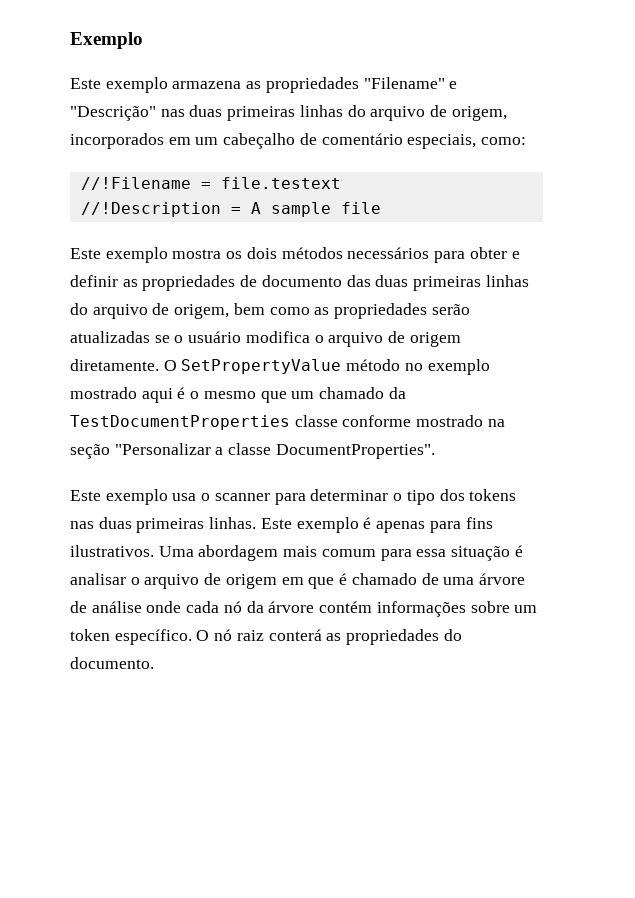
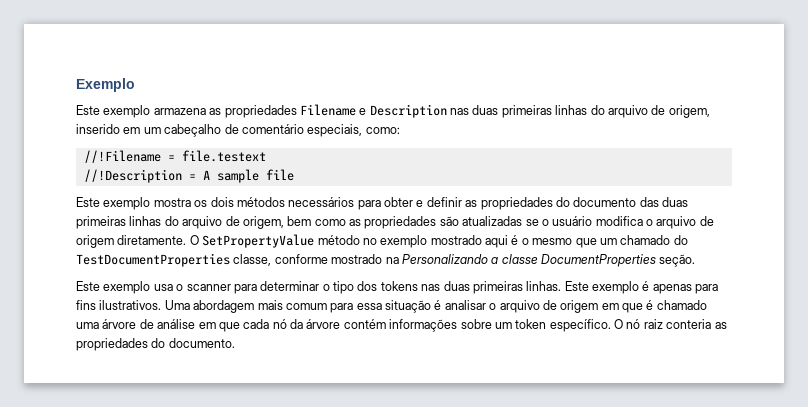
- Este exemplo armazena as propriedades "Filename" e "Descrição" nas duas primeiras linhas do arquivo de origem, incorporados em um cabeçalho de comentário especiais, como:
+ Este exemplo armazena as propriedades Filename e Description nas duas primeiras linhas do arquivo de origem, inserido em um cabeçalho de comentário especiais, como:
- Este exemplo mostra os dois métodos necessários para obter e definir as propriedades de documento das duas primeiras linhas do arquivo de origem, bem como as propriedades serão atualizadas se o usuário modifica o arquivo de origem diretamente.
+ Este exemplo mostra os dois métodos necessários para obter e definir as propriedades do documento das duas primeiras linhas do arquivo de origem, bem como as propriedades são atualizadas se o usuário modifica o arquivo de origem diretamente.
- O SetPropertyValue método no exemplo mostrado aqui é o mesmo que um chamado da TestDocumentProperties classe conforme mostrado na seção "Personalizar a classe DocumentProperties".
+ O SetPropertyValue método no exemplo mostrado aqui é o mesmo que um chamado do TestDocumentProperties classe, conforme mostrado na Personalizando a classe DocumentProperties seção.
- Uma abordagem mais comum para essa situação é analisar o arquivo de origem em que é chamado de uma árvore de análise onde cada nó da árvore contém informações sobre um token específico.
+ Uma abordagem mais comum para essa situação é analisar o arquivo de origem em que é chamado uma árvore de análise em que cada nó da árvore contém informações sobre um token específico.
- O nó raiz conterá as propriedades do documento.
+ O nó raiz conteria as propriedades do documento.

